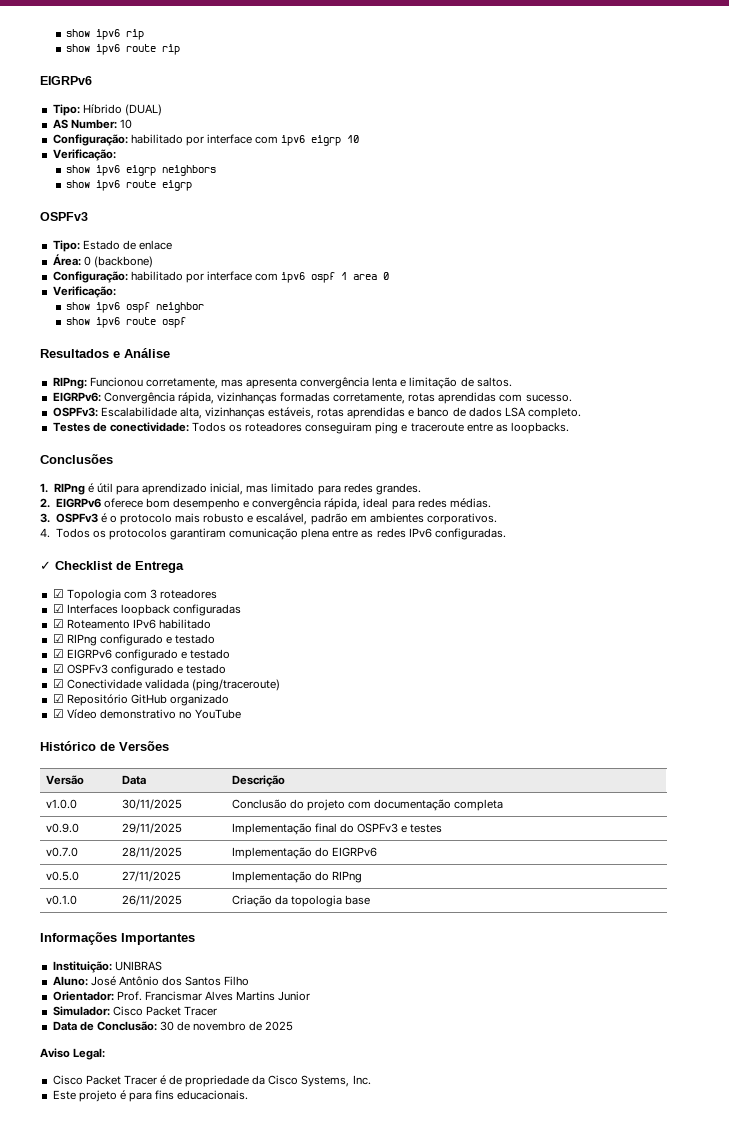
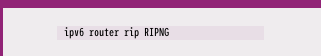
- show ipv6 rip
- show ipv6 route rip
- EIGRPv6
- Tipo: Híbrido (DUAL)
- AS Number: 10
- Configuração: habilitado por interface com ipv6 eigrp 10
- Verificação:
- show ipv6 eigrp neighbors
- show ipv6 route eigrp
- OSPFv3
- Tipo: Estado de enlace
- Área: 0 (backbone)
- Configuração: habilitado por interface com ipv6 ospf 1 area 0
- Verificação:
- show ipv6 ospf neighbor
- show ipv6 route ospf
- Resultados e Análise
- RIPng: Funcionou corretamente, mas apresenta convergência lenta e limitação de saltos.
- EIGRPv6: Convergência rápida, vizinhanças formadas corretamente, rotas aprendidas com sucesso.
- OSPFv3: Escalabilidade alta, vizinhanças estáveis, rotas aprendidas e banco de dados LSA completo.
- Testes de conectividade: Todos os roteadores conseguiram ping e traceroute entre as loopbacks.
- Conclusões
- 1. RIPng é útil para aprendizado inicial, mas limitado para redes grandes.
- 2. EIGRPv6 oferece bom desempenho e convergência rápida, ideal para redes médias.
- 3. OSPFv3 é o protocolo mais robusto e escalável, padrão em ambientes corporativos.
- 4. Todos os protocolos garantiram comunicação plena entre as redes IPv6 configuradas.
- ✓ Checklist de Entrega
- ☑ Topologia com 3 roteadores
- ☑ Interfaces loopback configuradas
- ☑ Roteamento IPv6 habilitado
- ☑ RIPng configurado e testado
- ☑ EIGRPv6 configurado e testado
- ☑ OSPFv3 configurado e testado
- ☑ Conectividade validada (ping/traceroute)
- ☑ Repositório GitHub organizado
- ☑ Vídeo demonstrativo no YouTube
- Histórico de Versões
- Versão | Data | Descrição
- v1.0.0 | 30/11/2025 | Conclusão do projeto com documentação completa
- v0.9.0 | 29/11/2025 | Implementação final do OSPFv3 e testes
- v0.7.0 | 28/11/2025 | Implementação do EIGRPv6
- v0.5.0 | 27/11/2025 | Implementação do RIPng
- v0.1.0 | 26/11/2025 | Criação da topologia base
- Informações Importantes
- Instituição: UNIBRAS
- Aluno: José Antônio dos Santos Filho
- Orientador: Prof. Francismar Alves Martins Junior
- Simulador: Cisco Packet Tracer
- Data de Conclusão: 30 de novembro de 2025
- Aviso Legal:
- Cisco Packet Tracer é de propriedade da Cisco Systems, Inc.
- Este projeto é para fins educacionais.
+ ipv6 router rip RIPNG

